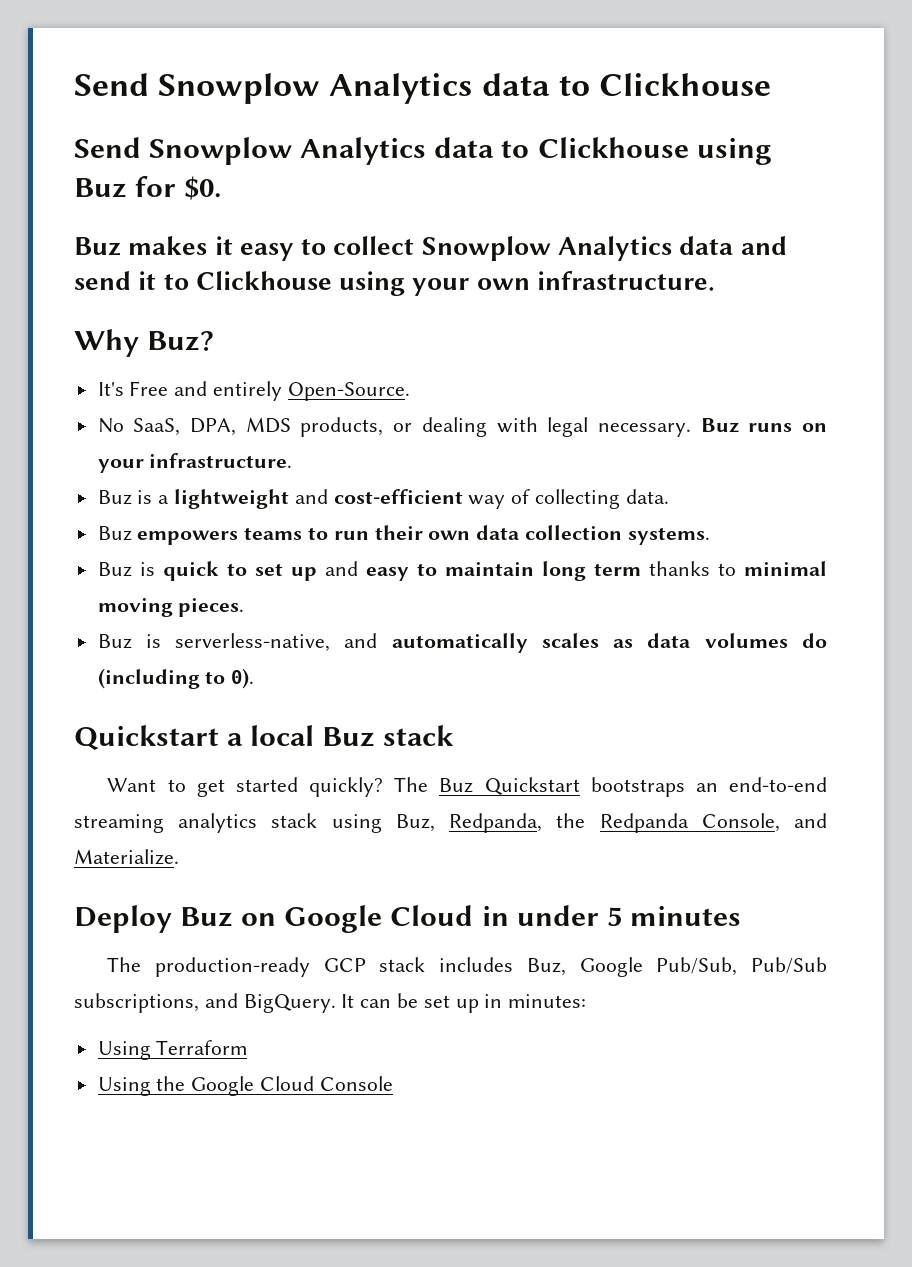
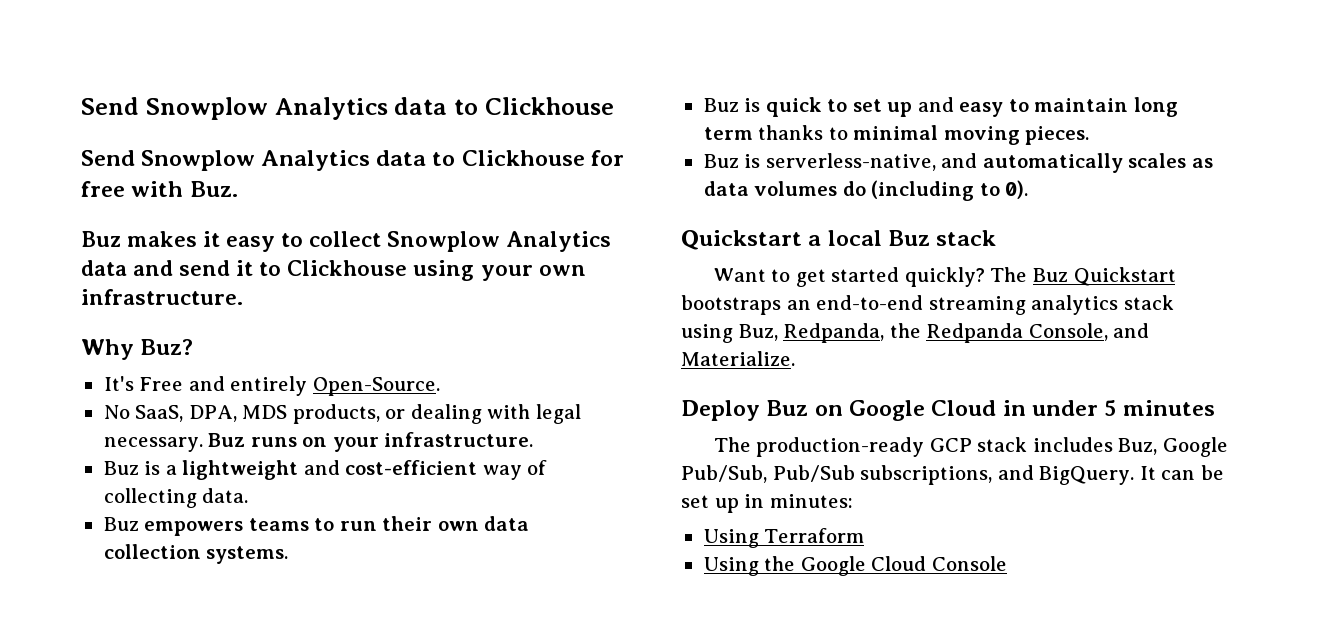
- Send Snowplow Analytics data to Clickhouse using Buz for $0.
+ Send Snowplow Analytics data to Clickhouse for free with Buz.

